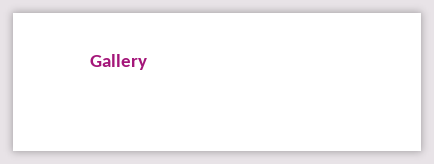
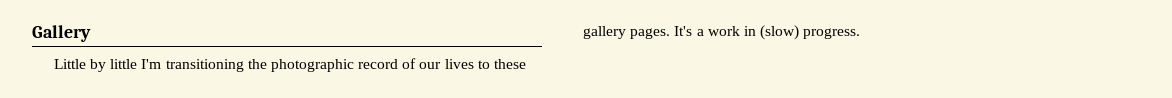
+ Little by little I'm transitioning the photographic record of our lives to these gallery pages. It's a work in (slow) progress.

